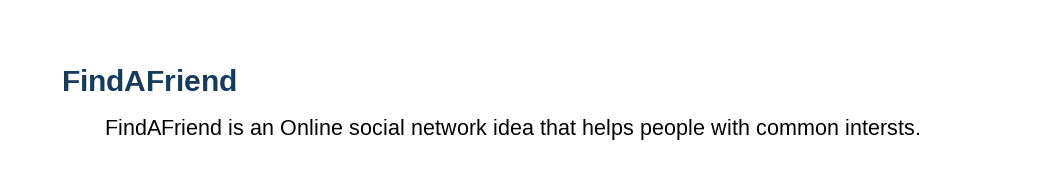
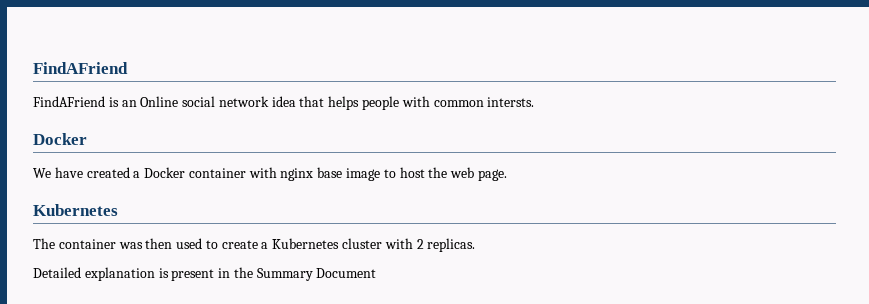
  FindAFriend is an Online social network idea that helps people with common intersts.
+ Docker
+ We have created a Docker container with nginx base image to host the web page.
+ Kubernetes
+ The container was then used to create a Kubernetes cluster with 2 replicas.
+ Detailed explanation is present in the Summary Document

